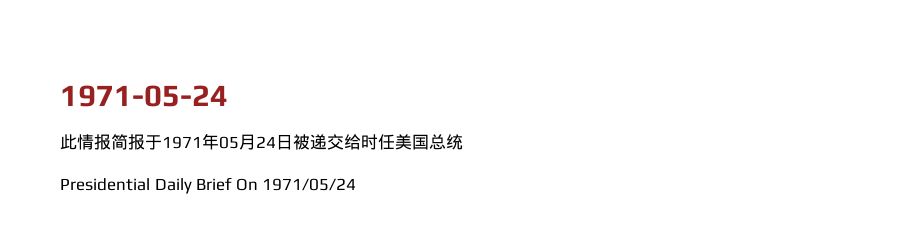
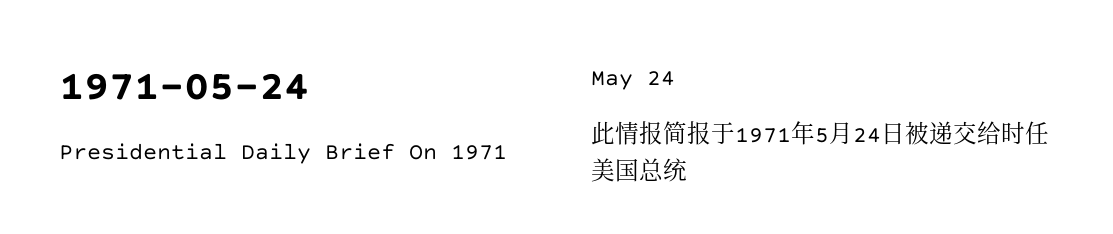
+ Presidential Daily Brief On 1971 May 24
- 此情报简报于1971年05月24日被递交给时任美国总统
+ 此情报简报于1971年5月24日被递交给时任美国总统
- Presidential Daily Brief On 1971/05/24

